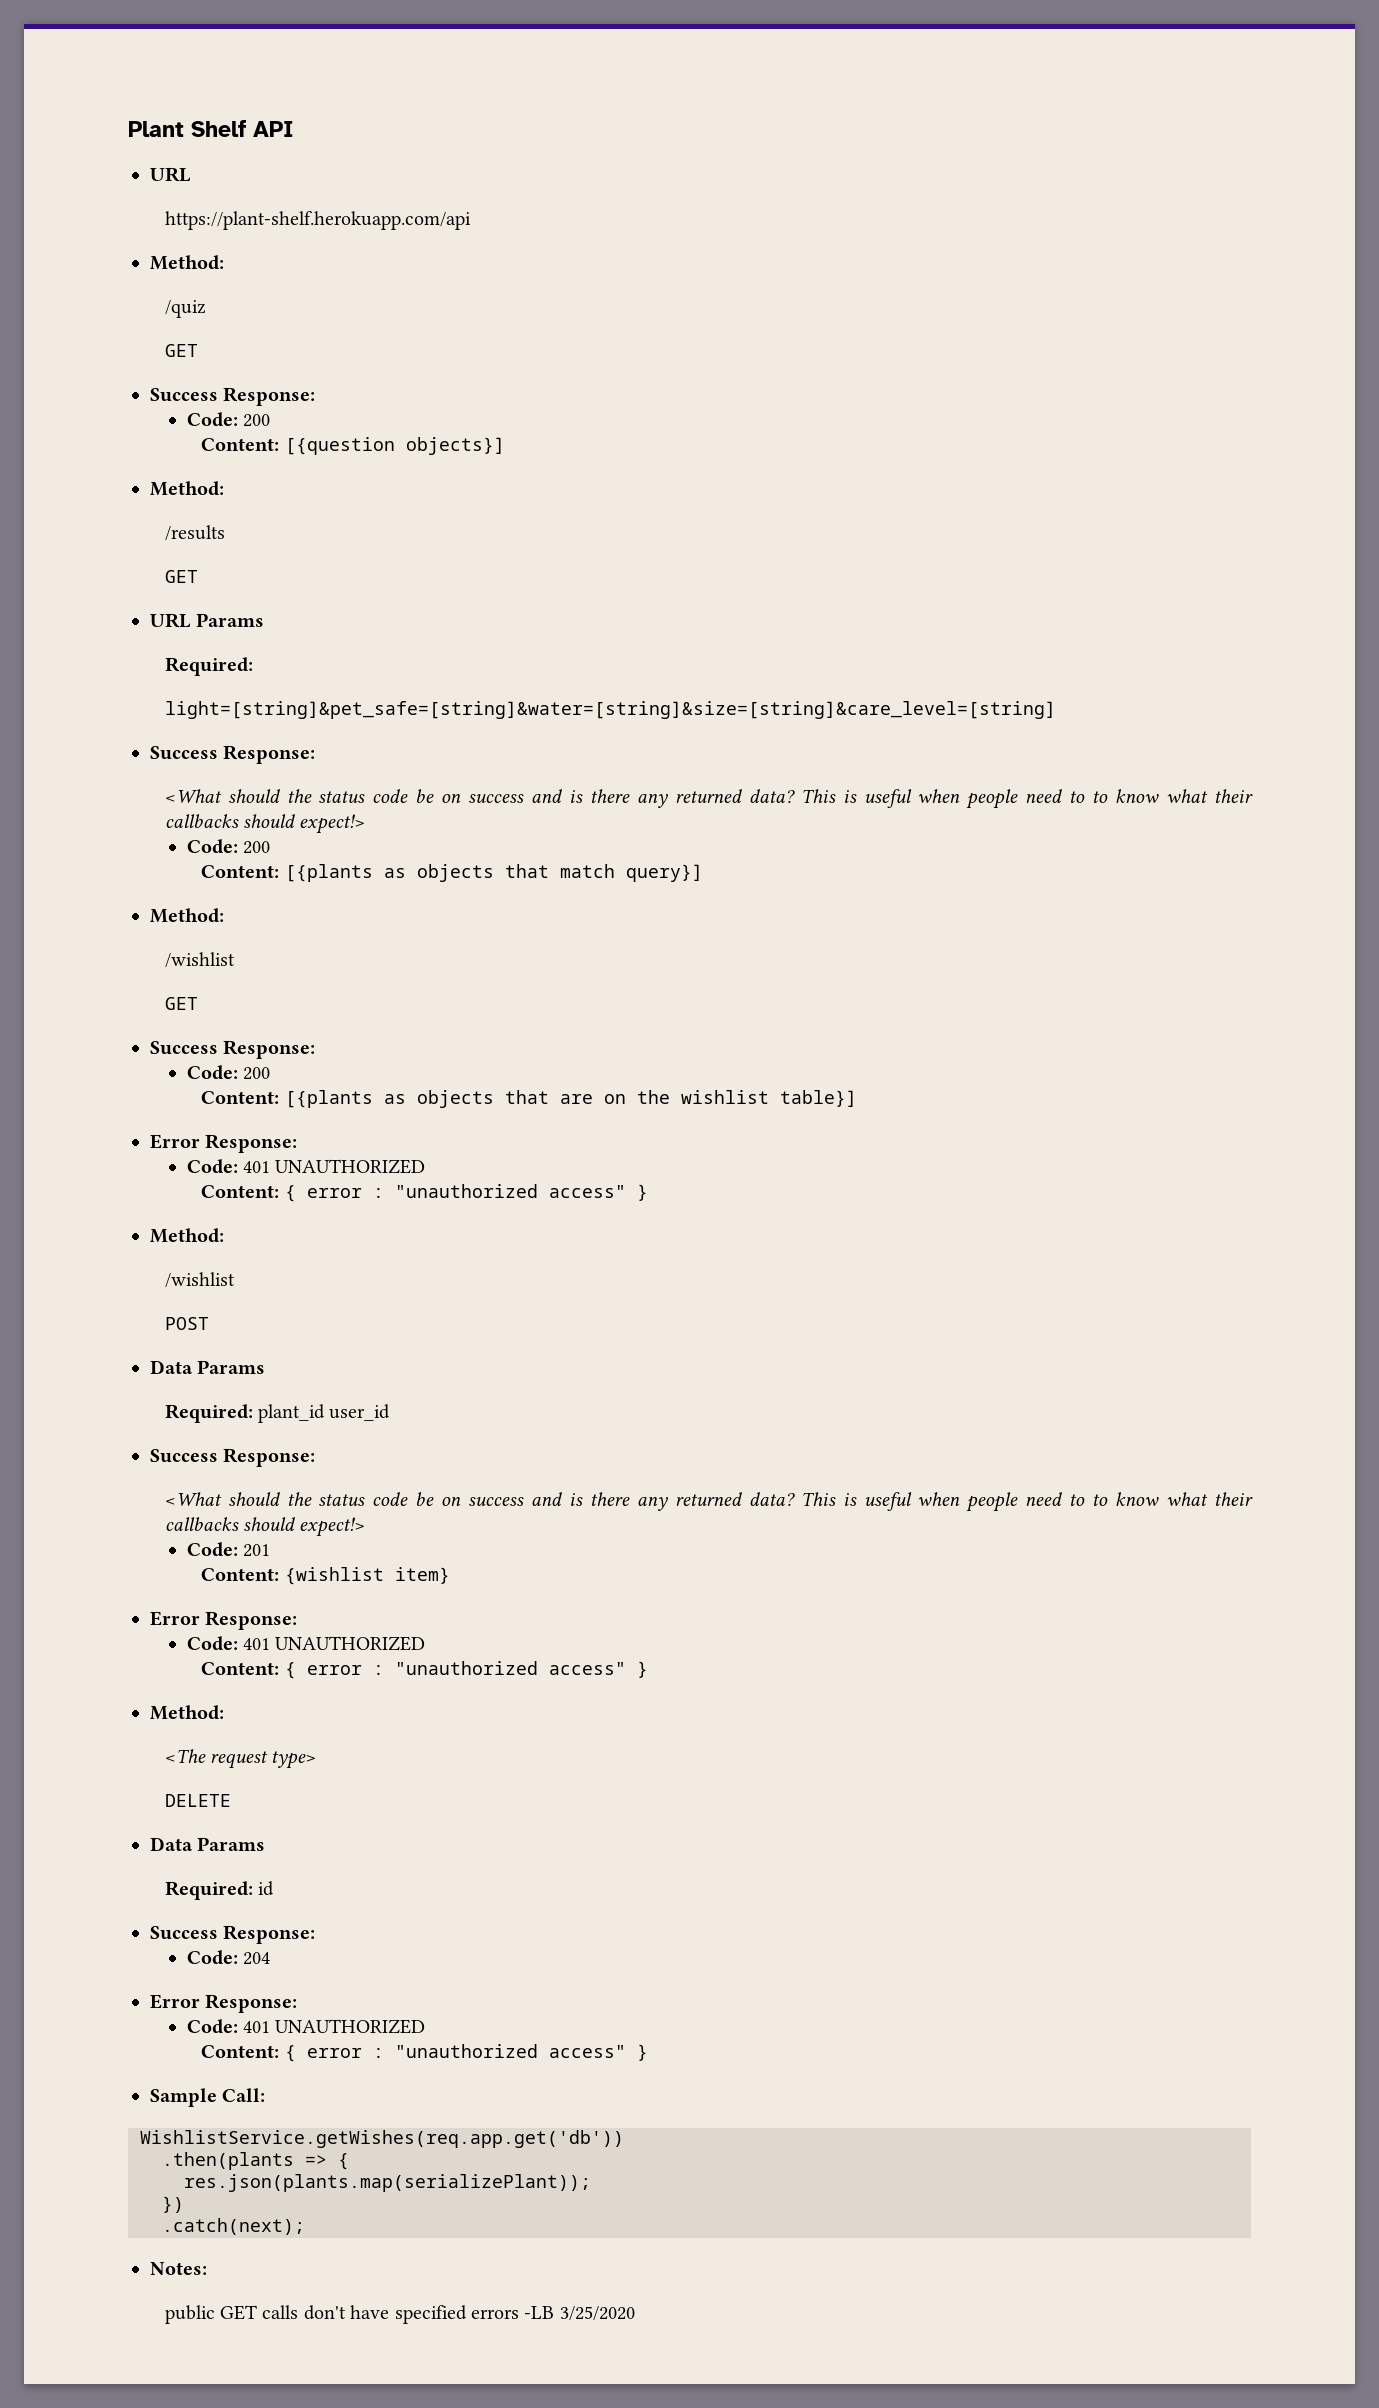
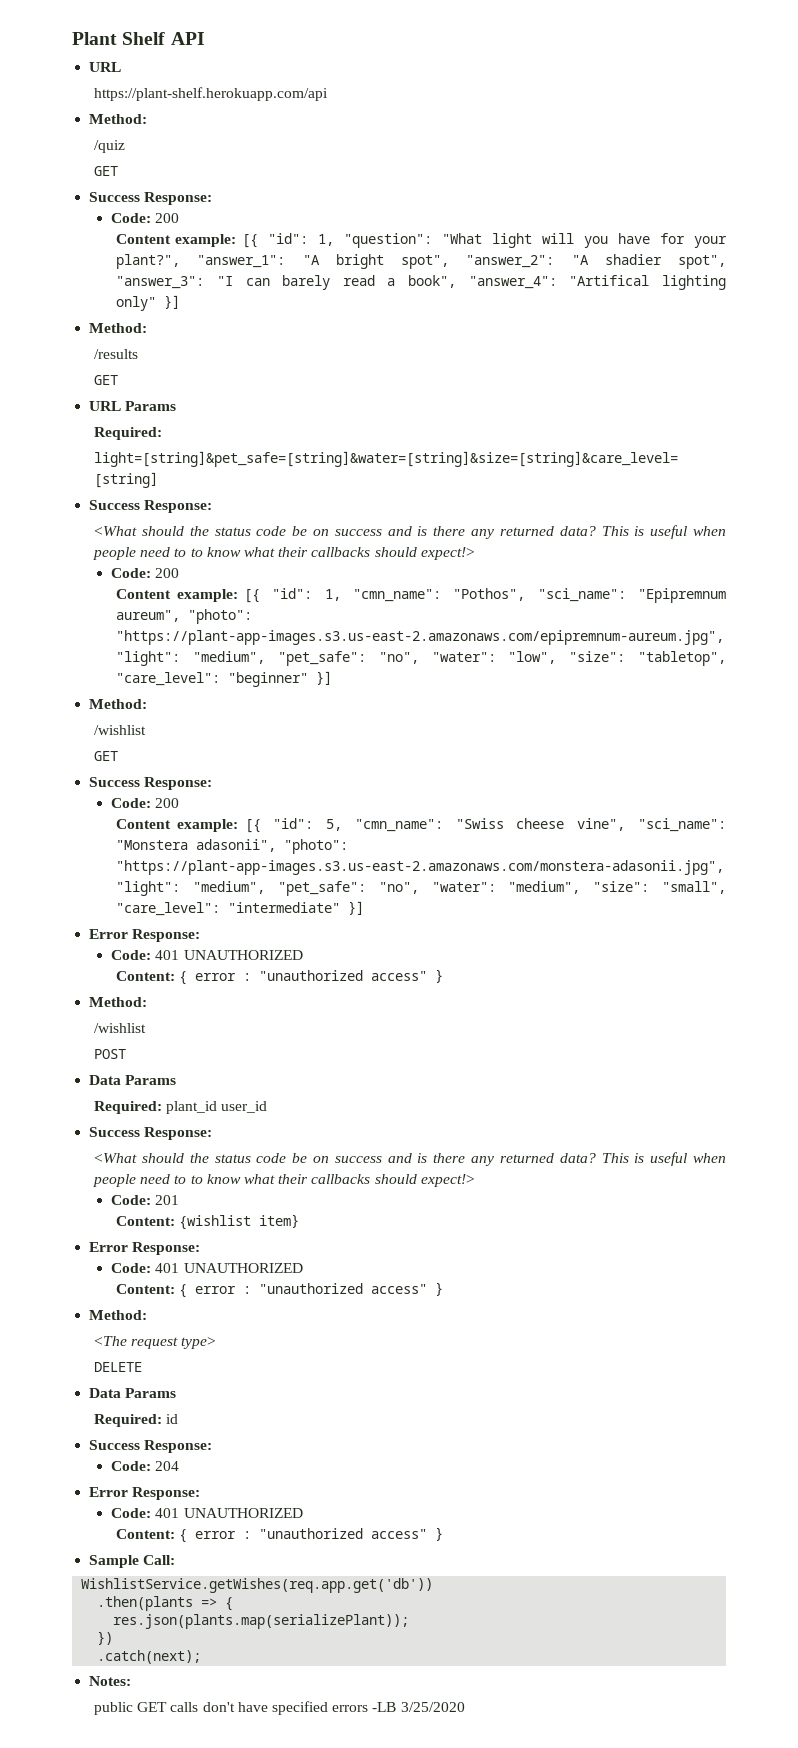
- Content: [{question objects}]
+ Content example: [{ "id": 1, "question": "What light will you have for your plant?", "answer_1": "A bright spot", "answer_2": "A shadier spot", "answer_3": "I can barely read a book", "answer_4": "Artifical lighting only" }]
- Content: [{plants as objects that match query}]
+ Content example: [{ "id": 1, "cmn_name": "Pothos", "sci_name": "Epipremnum aureum", "photo": "https://plant-app-images.s3.us-east-2.amazonaws.com/epipremnum-aureum.jpg", "light": "medium", "pet_safe": "no", "water": "low", "size": "tabletop", "care_level": "beginner" }]
- Content: [{plants as objects that are on the wishlist table}]
+ Content example: [{ "id": 5, "cmn_name": "Swiss cheese vine", "sci_name": "Monstera adasonii", "photo": "https://plant-app-images.s3.us-east-2.amazonaws.com/monstera-adasonii.jpg", "light": "medium", "pet_safe": "no", "water": "medium", "size": "small", "care_level": "intermediate" }]

